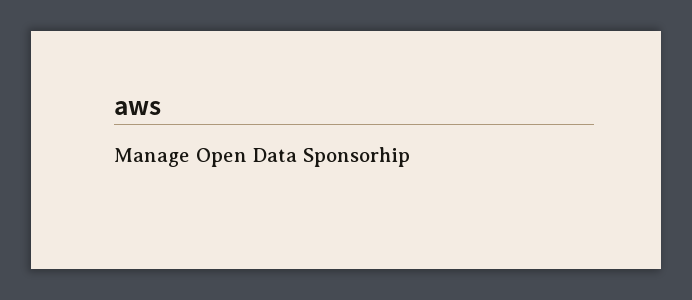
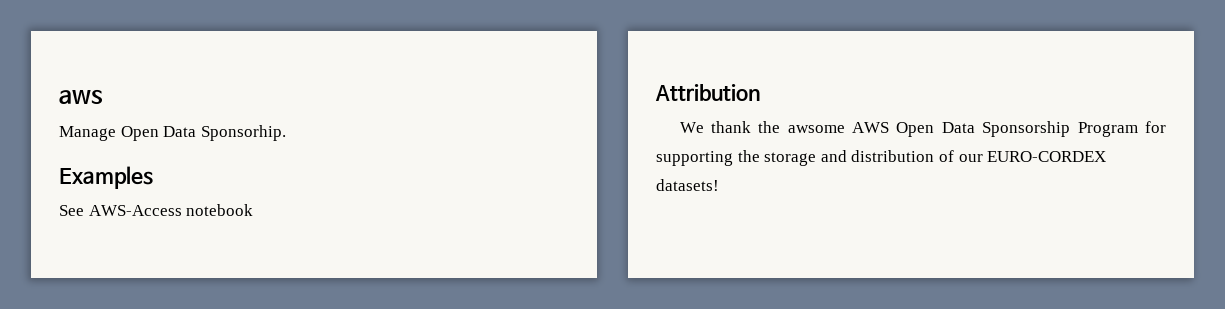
- Manage Open Data Sponsorhip
+ Manage Open Data Sponsorhip.
+ Examples
+ See AWS-Access notebook
+ Attribution
+ We thank the awsome AWS Open Data Sponsorship Program for supporting the storage and distribution of our EURO-CORDEX datasets!

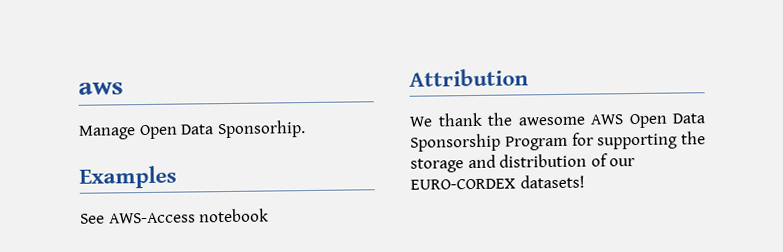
- We thank the awsome AWS Open Data Sponsorship Program for supporting the storage and distribution of our EURO-CORDEX datasets!
+ We thank the awesome AWS Open Data Sponsorship Program for supporting the storage and distribution of our EURO-CORDEX datasets!

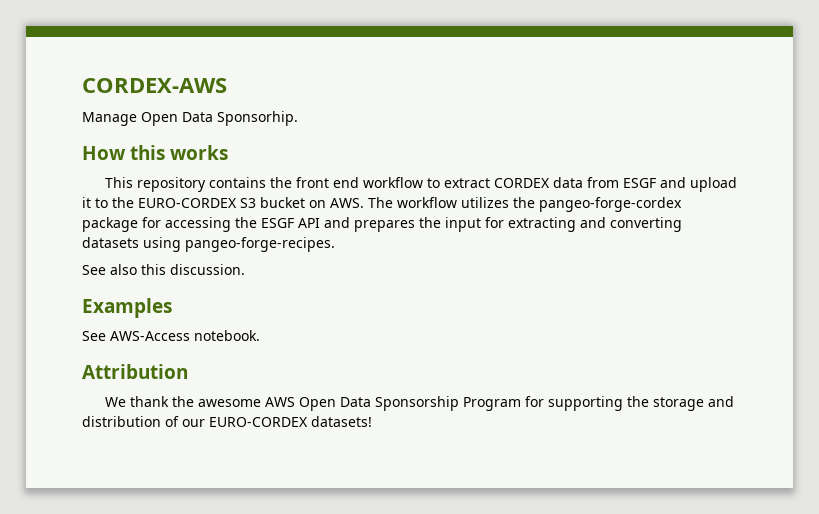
- aws
+ CORDEX-AWS
+ How this works
+ This repository contains the front end workflow to extract CORDEX data from ESGF and upload it to the EURO-CORDEX S3 bucket on AWS. The workflow utilizes the pangeo-forge-cordex package for accessing the ESGF API and prepares the input for extracting and converting datasets using pangeo-forge-recipes.
+ See also this discussion.
- See AWS-Access notebook
+ See AWS-Access notebook.

